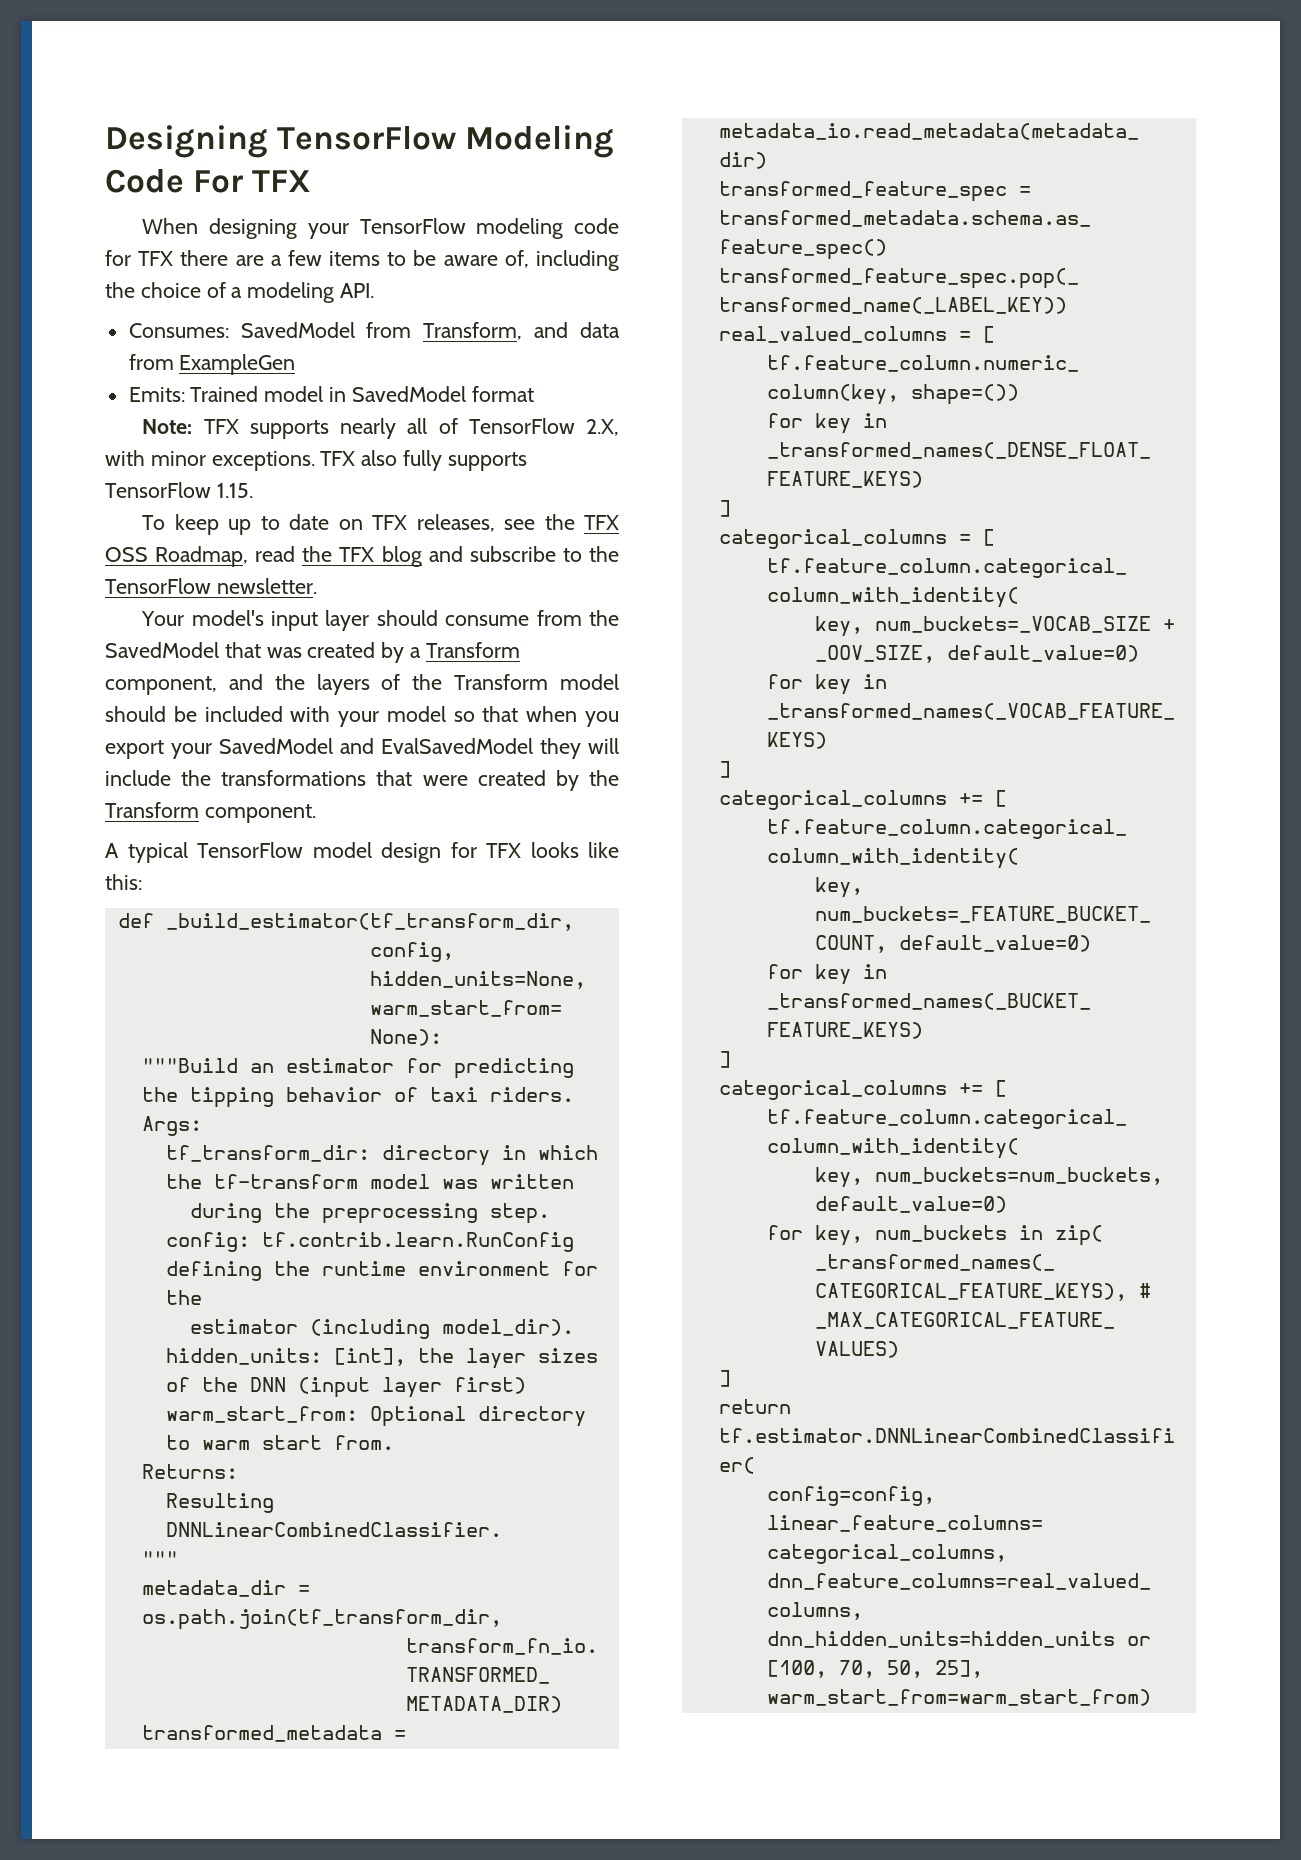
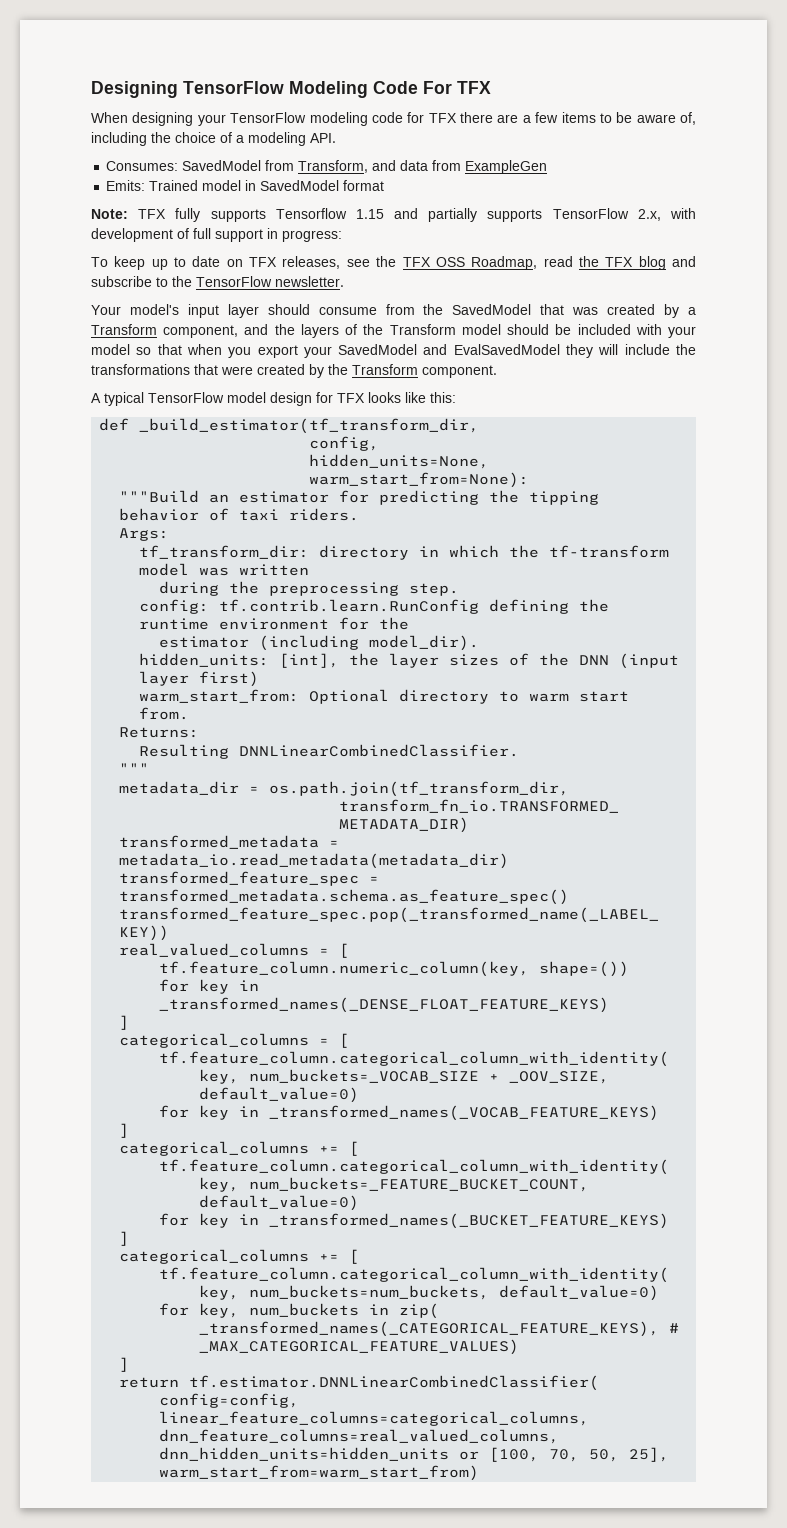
- Note: TFX supports nearly all of TensorFlow 2.X, with minor exceptions. TFX also fully supports TensorFlow 1.15.
+ Note: TFX fully supports Tensorflow 1.15 and partially supports TensorFlow 2.x, with development of full support in progress:

